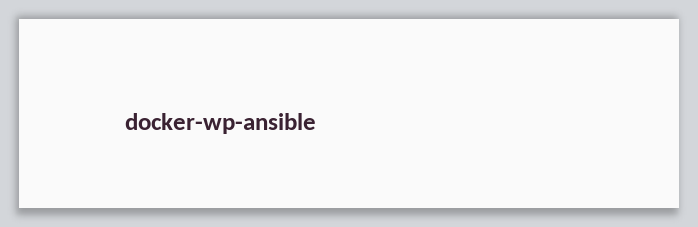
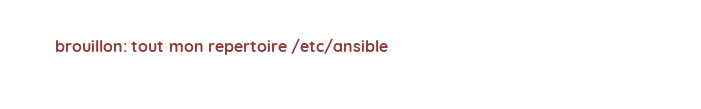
- docker-wp-ansible
+ brouillon: tout mon repertoire /etc/ansible

